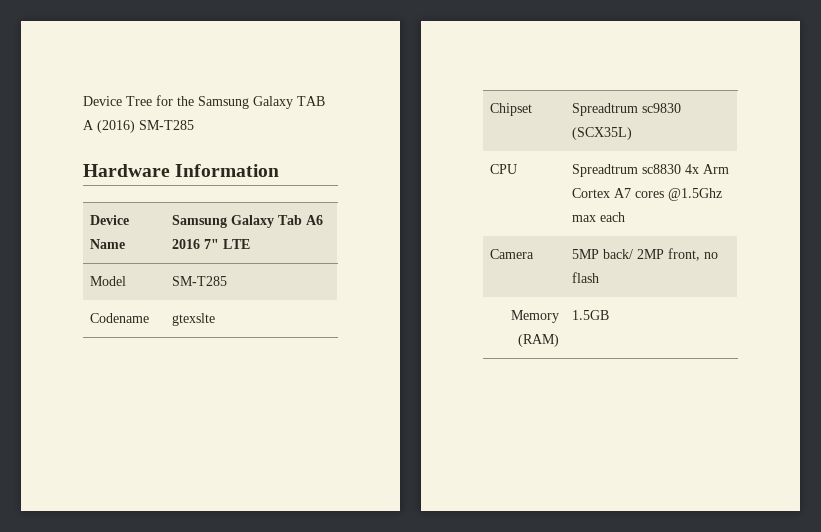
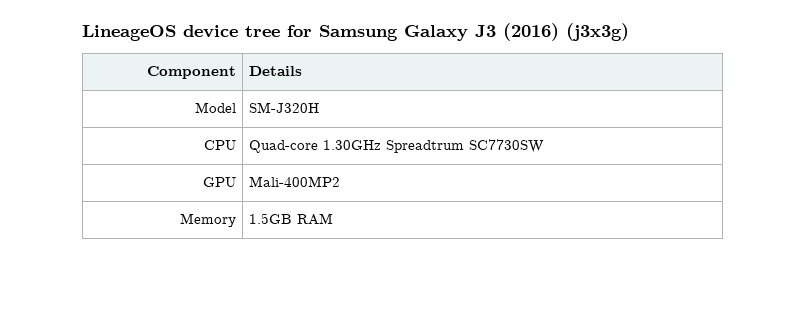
- Device Tree for the Samsung Galaxy TAB A (2016) SM-T285
- Hardware Information
- Device Name | Samsung Galaxy Tab A6 2016 7" LTE
- Model | SM-T285
- Codename | gtexslte
- Chipset | Spreadtrum sc9830 (SCX35L)
- CPU | Spreadtrum sc8830 4x Arm Cortex A7 cores @1.5Ghz max each
- Camera | 5MP back/ 2MP front, no flash
+ LineageOS device tree for Samsung Galaxy J3 (2016) (j3x3g)
+ Component | Details
+ Model | SM-J320H
+ CPU | Quad-core 1.30GHz Spreadtrum SC7730SW
+ GPU | Mali-400MP2
- Memory (RAM) | 1.5GB
+ Memory | 1.5GB RAM

